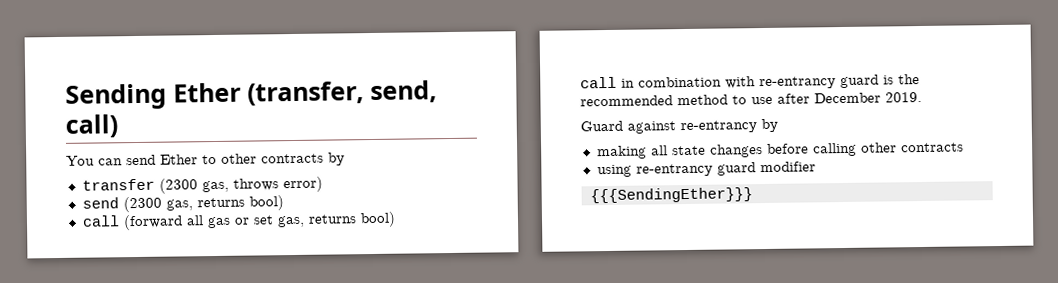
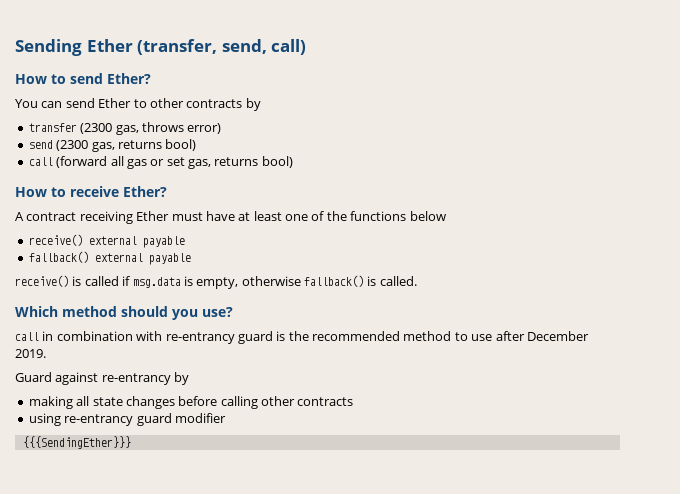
+ How to send Ether?
+ How to receive Ether?
+ A contract receiving Ether must have at least one of the functions below
+ receive() external payable
+ fallback() external payable
+ receive() is called if msg.data is empty, otherwise fallback() is called.
+ Which method should you use?

